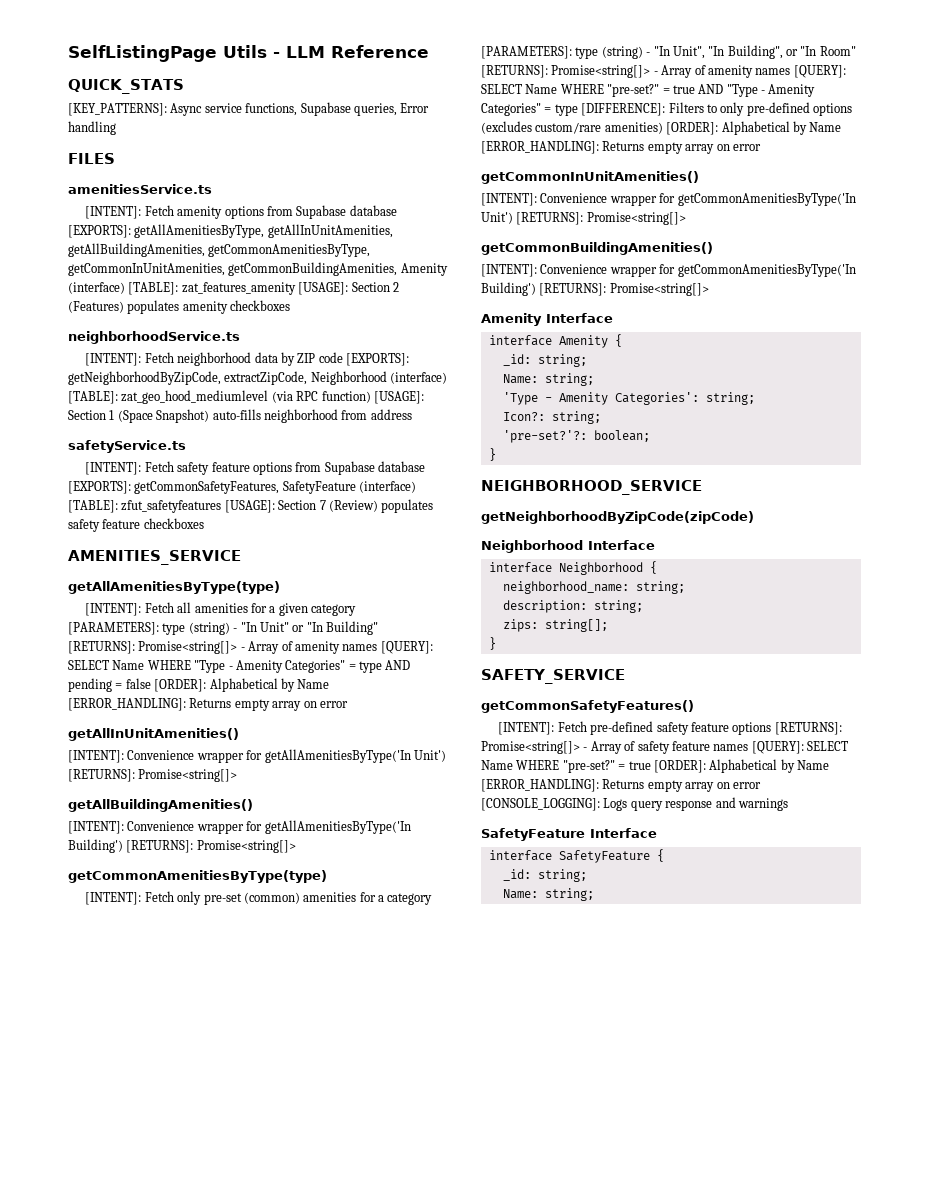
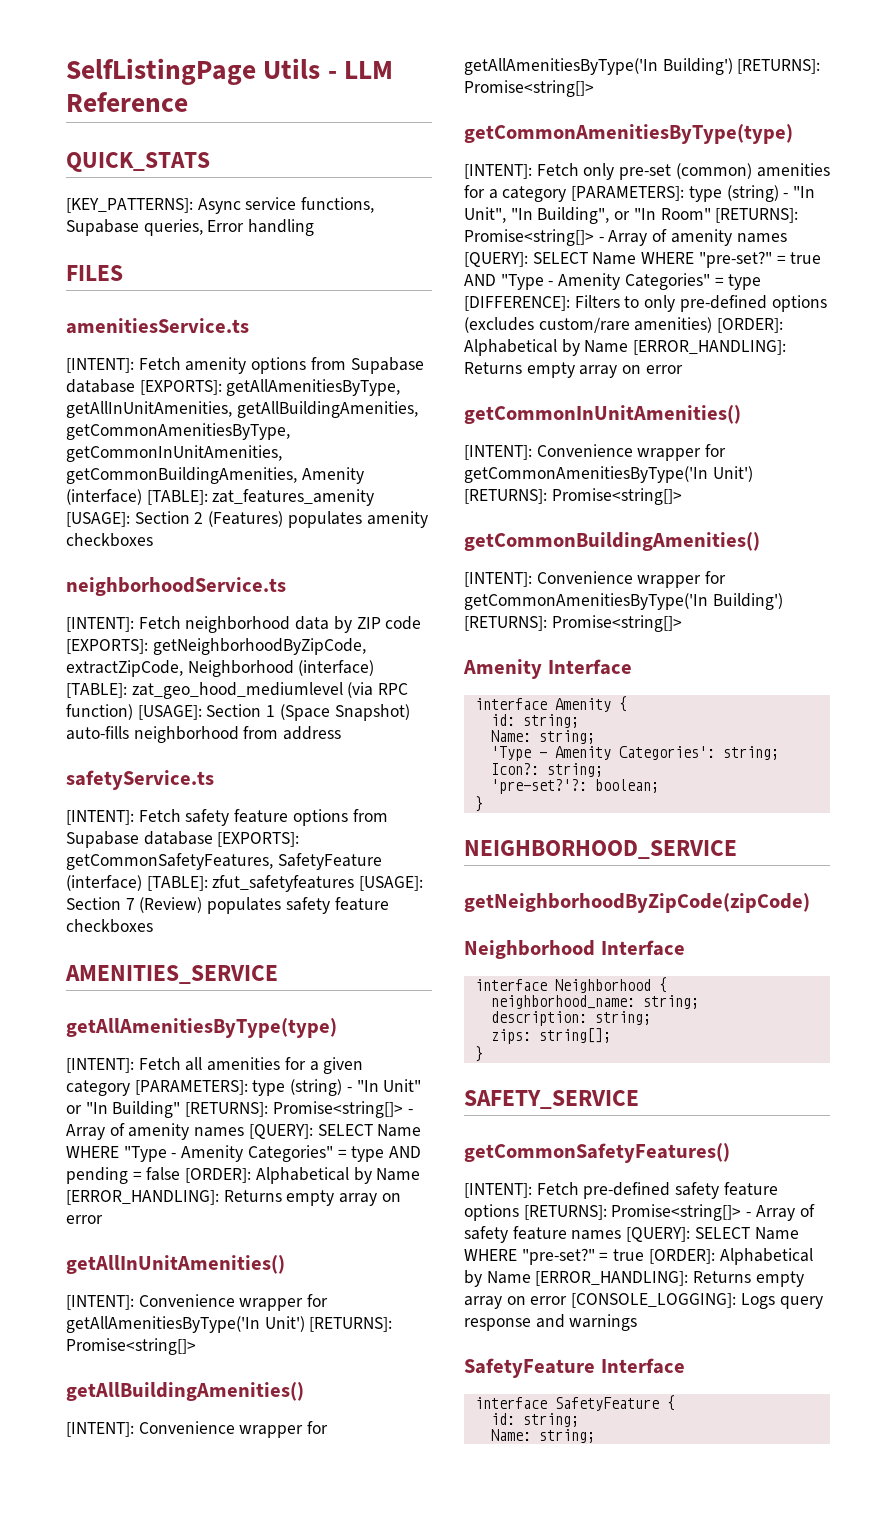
  interface Amenity {
- _id: string;
+ id: string;
  interface SafetyFeature {
- _id: string;
+ id: string;

